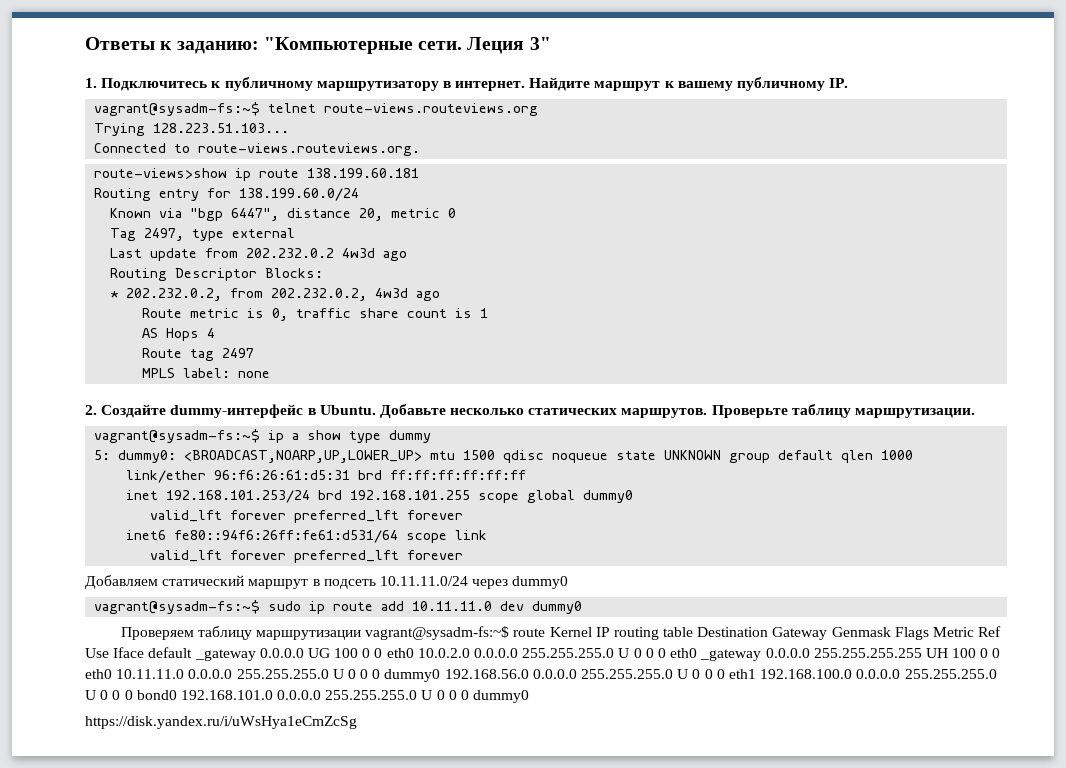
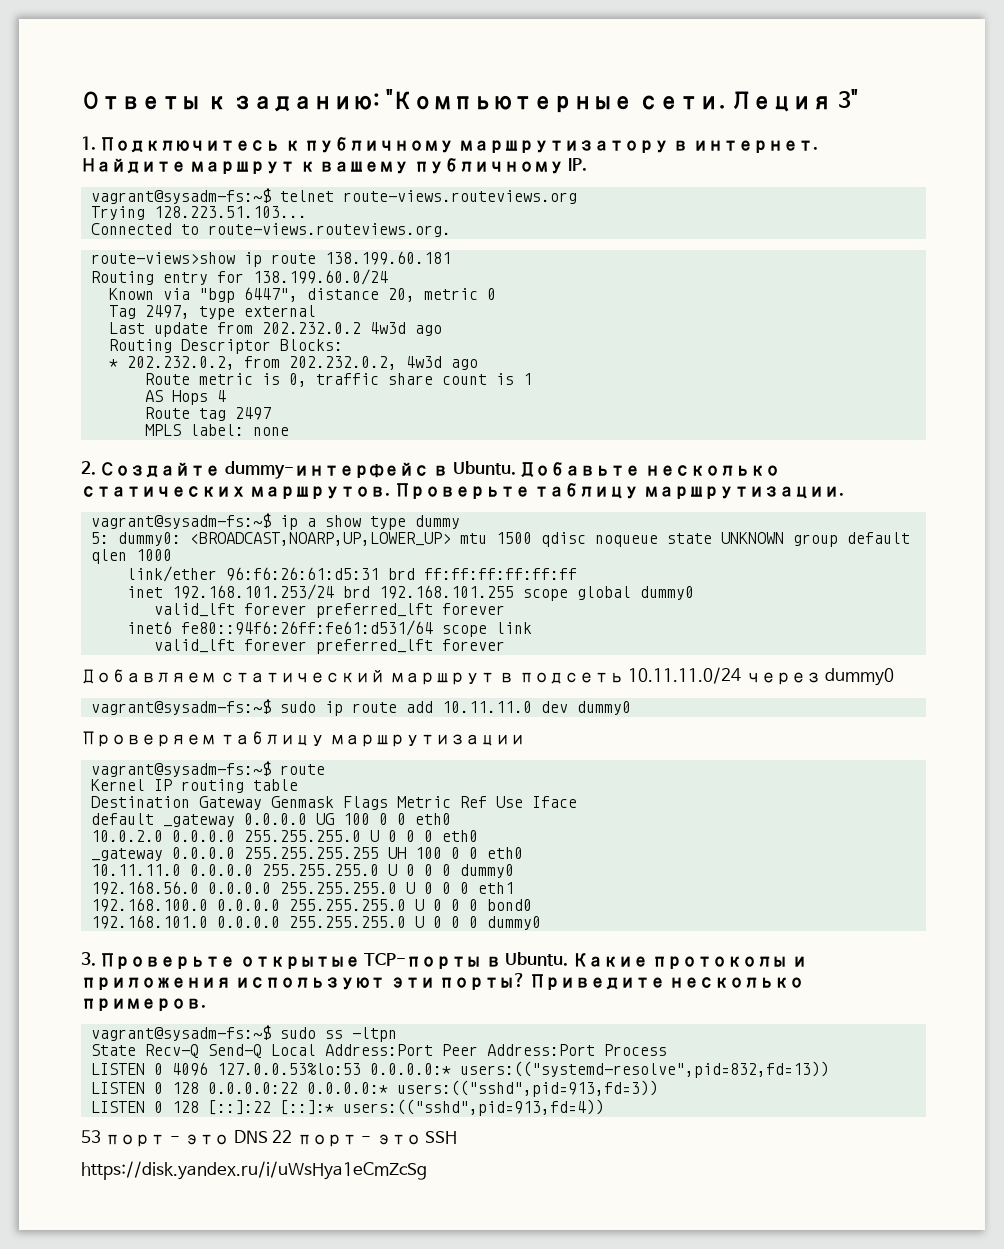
- Проверяем таблицу маршрутизации vagrant@sysadm-fs:~$ route Kernel IP routing table Destination Gateway Genmask Flags Metric Ref Use Iface default _gateway 0.0.0.0 UG 100 0 0 eth0 10.0.2.0 0.0.0.0 255.255.255.0 U 0 0 0 eth0 _gateway 0.0.0.0 255.255.255.255 UH 100 0 0 eth0 10.11.11.0 0.0.0.0 255.255.255.0 U 0 0 0 dummy0 192.168.56.0 0.0.0.0 255.255.255.0 U 0 0 0 eth1 192.168.100.0 0.0.0.0 255.255.255.0 U 0 0 0 bond0 192.168.101.0 0.0.0.0 255.255.255.0 U 0 0 0 dummy0
+ Проверяем таблицу маршрутизации
+ vagrant@sysadm-fs:~$ route
+ Kernel IP routing table
+ Destination Gateway Genmask Flags Metric Ref Use Iface
+ default _gateway 0.0.0.0 UG 100 0 0 eth0
+ 10.0.2.0 0.0.0.0 255.255.255.0 U 0 0 0 eth0
+ _gateway 0.0.0.0 255.255.255.255 UH 100 0 0 eth0
+ 10.11.11.0 0.0.0.0 255.255.255.0 U 0 0 0 dummy0
+ 192.168.56.0 0.0.0.0 255.255.255.0 U 0 0 0 eth1
+ 192.168.100.0 0.0.0.0 255.255.255.0 U 0 0 0 bond0
+ 192.168.101.0 0.0.0.0 255.255.255.0 U 0 0 0 dummy0
+ 3. Проверьте открытые TCP-порты в Ubuntu. Какие протоколы и приложения используют эти порты? Приведите несколько примеров.
+ vagrant@sysadm-fs:~$ sudo ss -ltpn
+ State Recv-Q Send-Q Local Address:Port Peer Address:Port Process
+ LISTEN 0 4096 127.0.0.53%lo:53 0.0.0.0:* users:(("systemd-resolve",pid=832,fd=13))
+ LISTEN 0 128 0.0.0.0:22 0.0.0.0:* users:(("sshd",pid=913,fd=3))
+ LISTEN 0 128 [::]:22 [::]:* users:(("sshd",pid=913,fd=4))
+ 53 порт - это DNS 22 порт - это SSH

